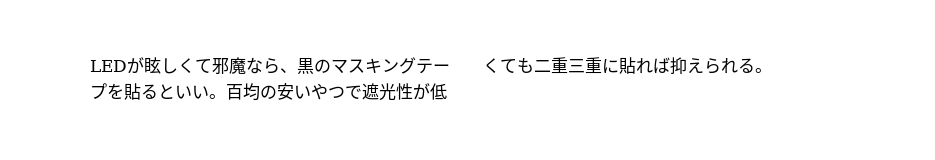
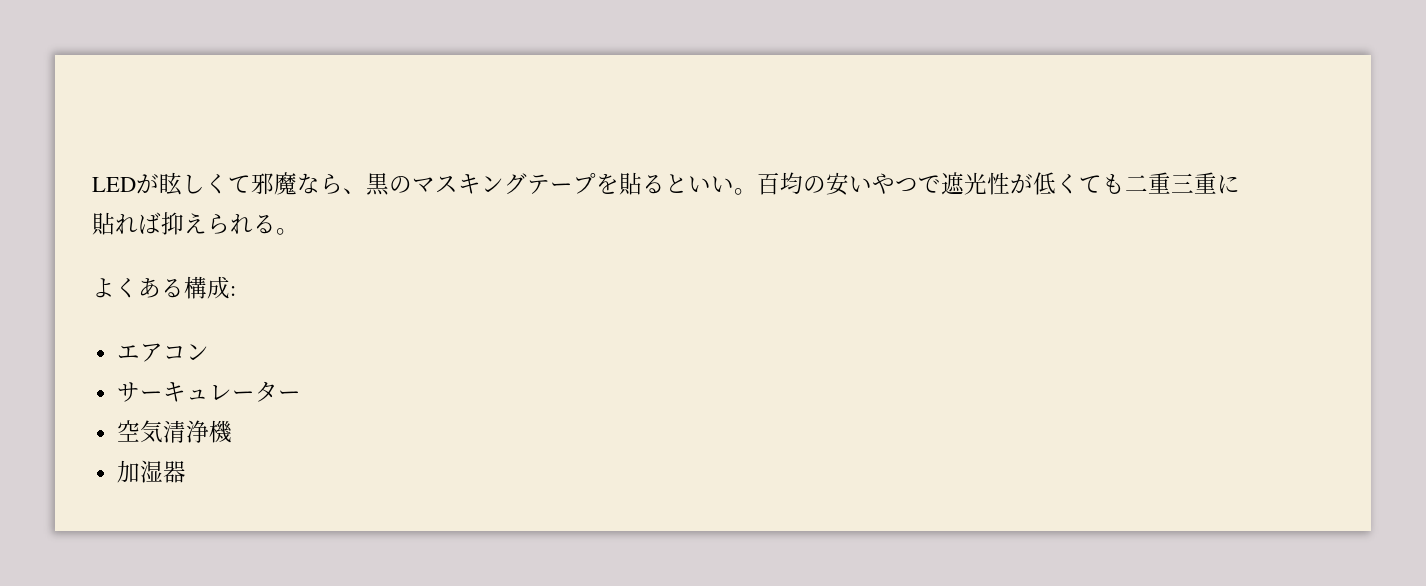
+ よくある構成:
+ エアコン
+ サーキュレーター
+ 空気清浄機
+ 加湿器

